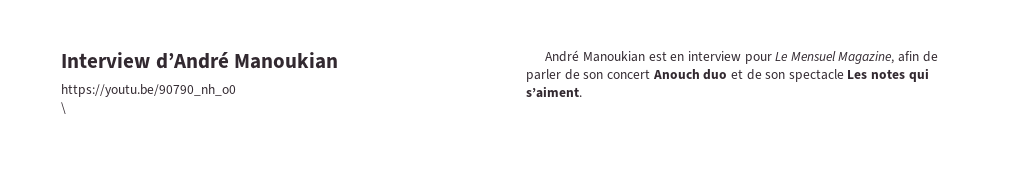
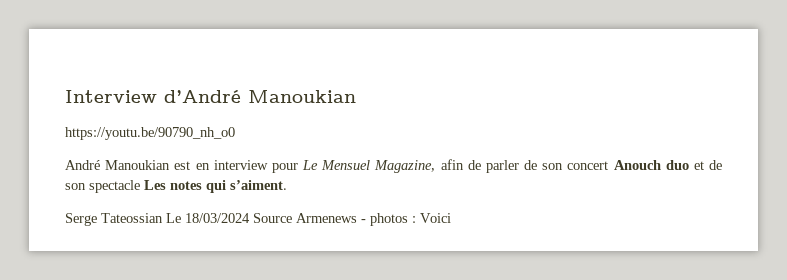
- \
+ Serge Tateossian Le 18/03/2024 Source Armenews - photos : Voici

